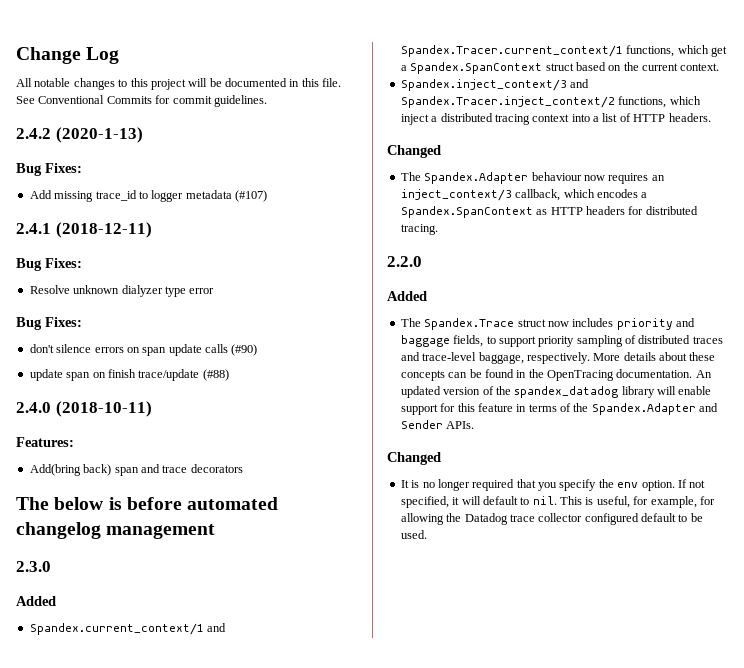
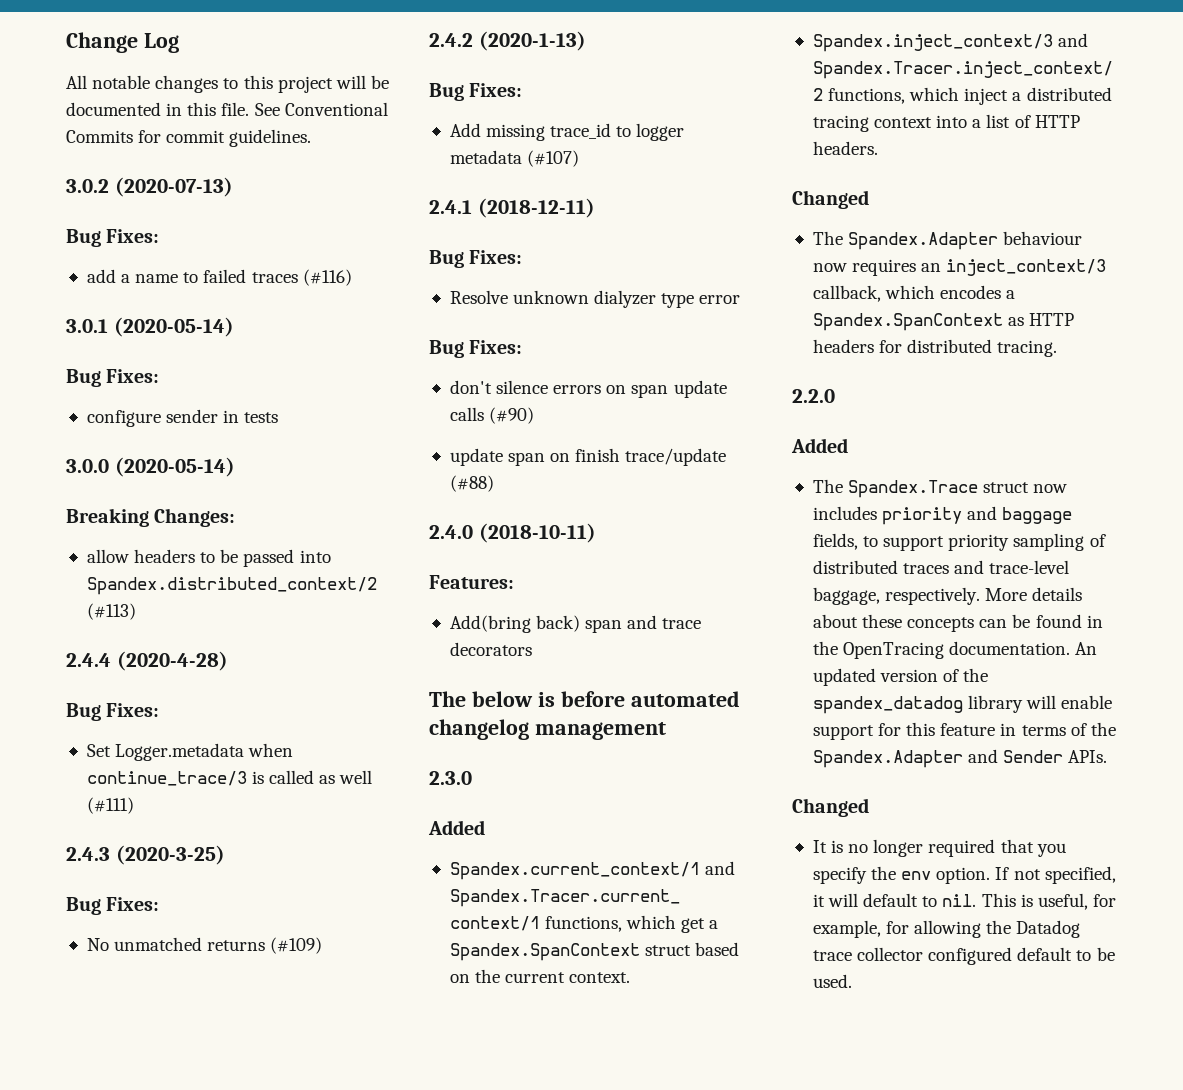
+ 3.0.2 (2020-07-13)
+ Bug Fixes:
+ add a name to failed traces (#116)
+ 3.0.1 (2020-05-14)
+ Bug Fixes:
+ configure sender in tests
+ 3.0.0 (2020-05-14)
+ Breaking Changes:
+ allow headers to be passed into Spandex.distributed_context/2 (#113)
+ 2.4.4 (2020-4-28)
+ Bug Fixes:
+ Set Logger.metadata when continue_trace/3 is called as well (#111)
+ 2.4.3 (2020-3-25)
+ Bug Fixes:
+ No unmatched returns (#109)

